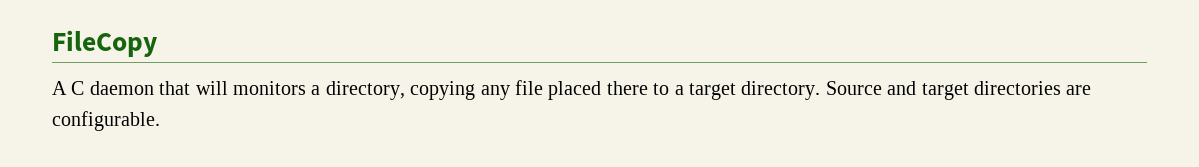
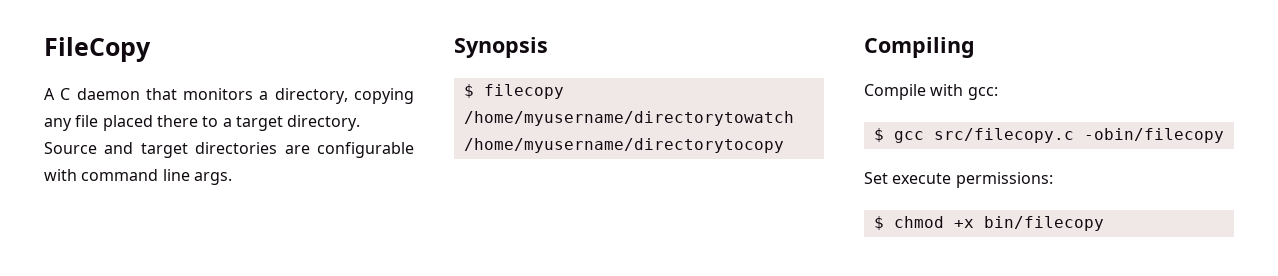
- A C daemon that will monitors a directory, copying any file placed there to a target directory.
+ A C daemon that monitors a directory, copying any file placed there to a target directory.
- Source and target directories are configurable.
+ Source and target directories are configurable with command line args.
+ Synopsis
+ $ filecopy /home/myusername/directorytowatch /home/myusername/directorytocopy
+ Compiling
+ Compile with gcc:
+ $ gcc src/filecopy.c -obin/filecopy
+ Set execute permissions:
+ $ chmod +x bin/filecopy

